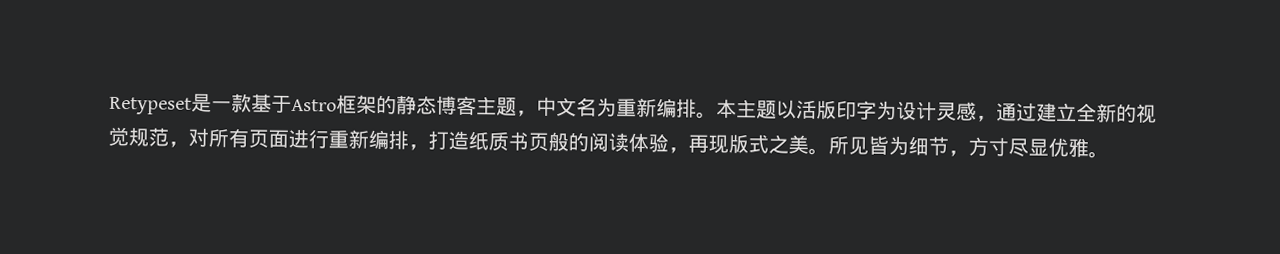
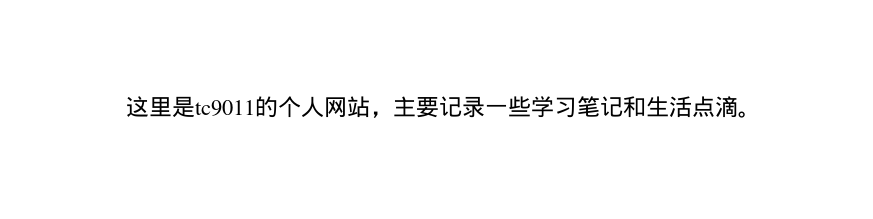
- Retypeset是一款基于Astro框架的静态博客主题，中文名为重新编排。本主题以活版印字为设计灵感，通过建立全新的视觉规范，对所有页面进行重新编排，打造纸质书页般的阅读体验，再现版式之美。所见皆为细节，方寸尽显优雅。
+ 这里是tc9011的个人网站，主要记录一些学习笔记和生活点滴。

